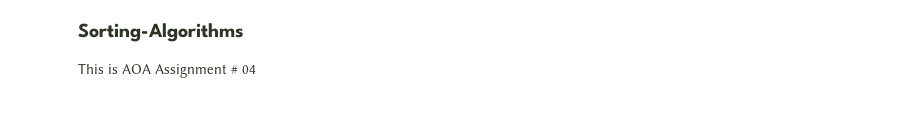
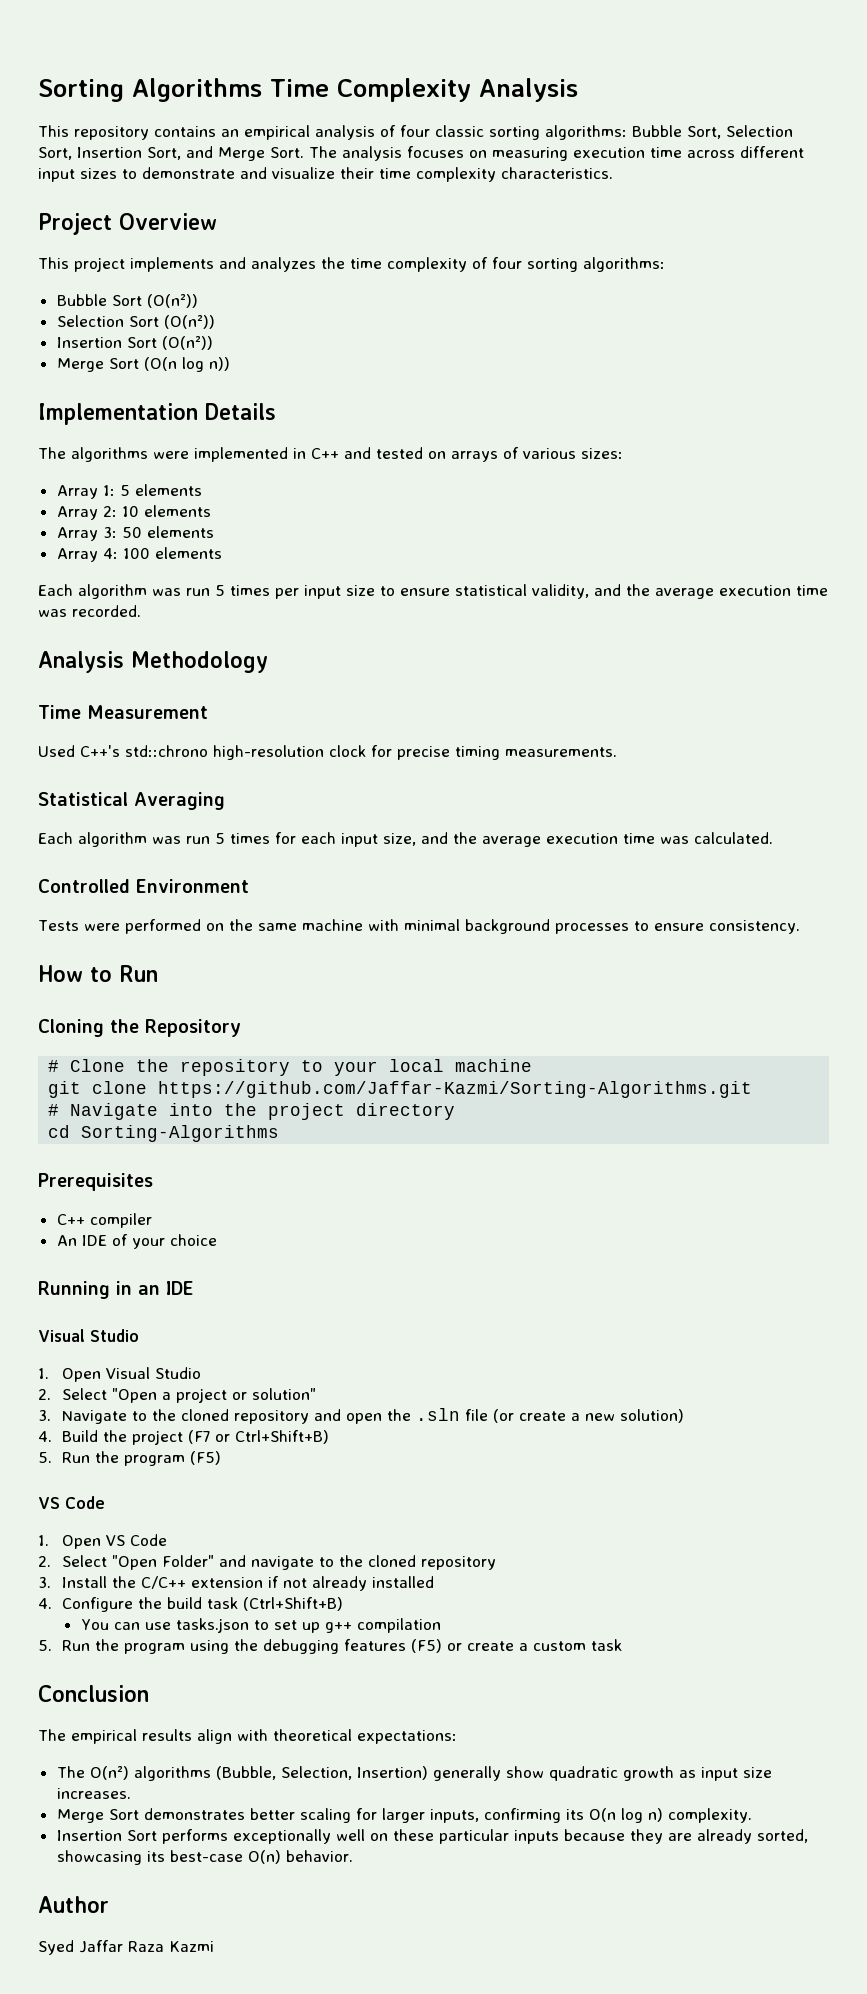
- Sorting-Algorithms
- This is AOA Assignment # 04
+ Sorting Algorithms Time Complexity Analysis
+ This repository contains an empirical analysis of four classic sorting algorithms: Bubble Sort, Selection Sort, Insertion Sort, and Merge Sort. The analysis focuses on measuring execution time across different input sizes to demonstrate and visualize their time complexity characteristics.
+ Project Overview
+ This project implements and analyzes the time complexity of four sorting algorithms:
+ Bubble Sort (O(n²))
+ Selection Sort (O(n²))
+ Insertion Sort (O(n²))
+ Merge Sort (O(n log n))
+ Implementation Details
+ The algorithms were implemented in C++ and tested on arrays of various sizes:
+ Array 1: 5 elements
+ Array 2: 10 elements
+ Array 3: 50 elements
+ Array 4: 100 elements
+ Each algorithm was run 5 times per input size to ensure statistical validity, and the average execution time was recorded.
+ Analysis Methodology
+ Time Measurement
+ Used C++'s std::chrono high-resolution clock for precise timing measurements.
+ Statistical Averaging
+ Each algorithm was run 5 times for each input size, and the average execution time was calculated.
+ Controlled Environment
+ Tests were performed on the same machine with minimal background processes to ensure consistency.
+ How to Run
+ Cloning the Repository
+ # Clone the repository to your local machine
+ git clone https://github.com/Jaffar-Kazmi/Sorting-Algorithms.git
+ # Navigate into the project directory
+ cd Sorting-Algorithms
+ Prerequisites
+ C++ compiler
+ An IDE of your choice
+ Running in an IDE
+ Visual Studio
+ 1. Open Visual Studio
+ 2. Select "Open a project or solution"
+ 3. Navigate to the cloned repository and open the .sln file (or create a new solution)
+ 4. Build the project (F7 or Ctrl+Shift+B)
+ 5. Run the program (F5)
+ VS Code
+ 1. Open VS Code
+ 2. Select "Open Folder" and navigate to the cloned repository
+ 3. Install the C/C++ extension if not already installed
+ 4. Configure the build task (Ctrl+Shift+B)
+ You can use tasks.json to set up g++ compilation
+ 5. Run the program using the debugging features (F5) or create a custom task
+ Conclusion
+ The empirical results align with theoretical expectations:
+ The O(n²) algorithms (Bubble, Selection, Insertion) generally show quadratic growth as input size increases.
+ Merge Sort demonstrates better scaling for larger inputs, confirming its O(n log n) complexity.
+ Insertion Sort performs exceptionally well on these particular inputs because they are already sorted, showcasing its best-case O(n) behavior.
+ Author
+ Syed Jaffar Raza Kazmi

